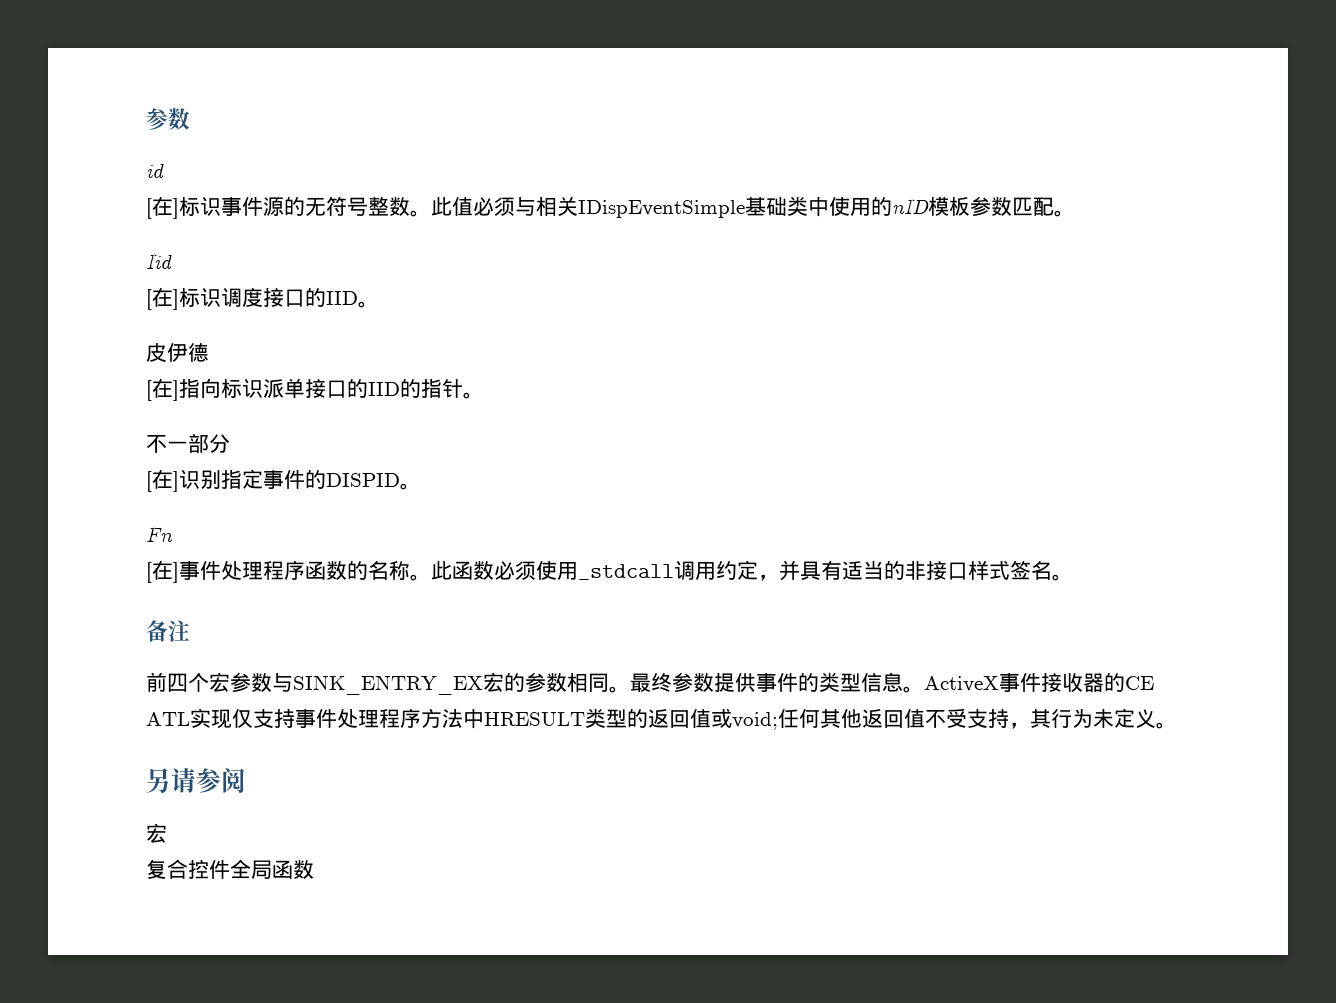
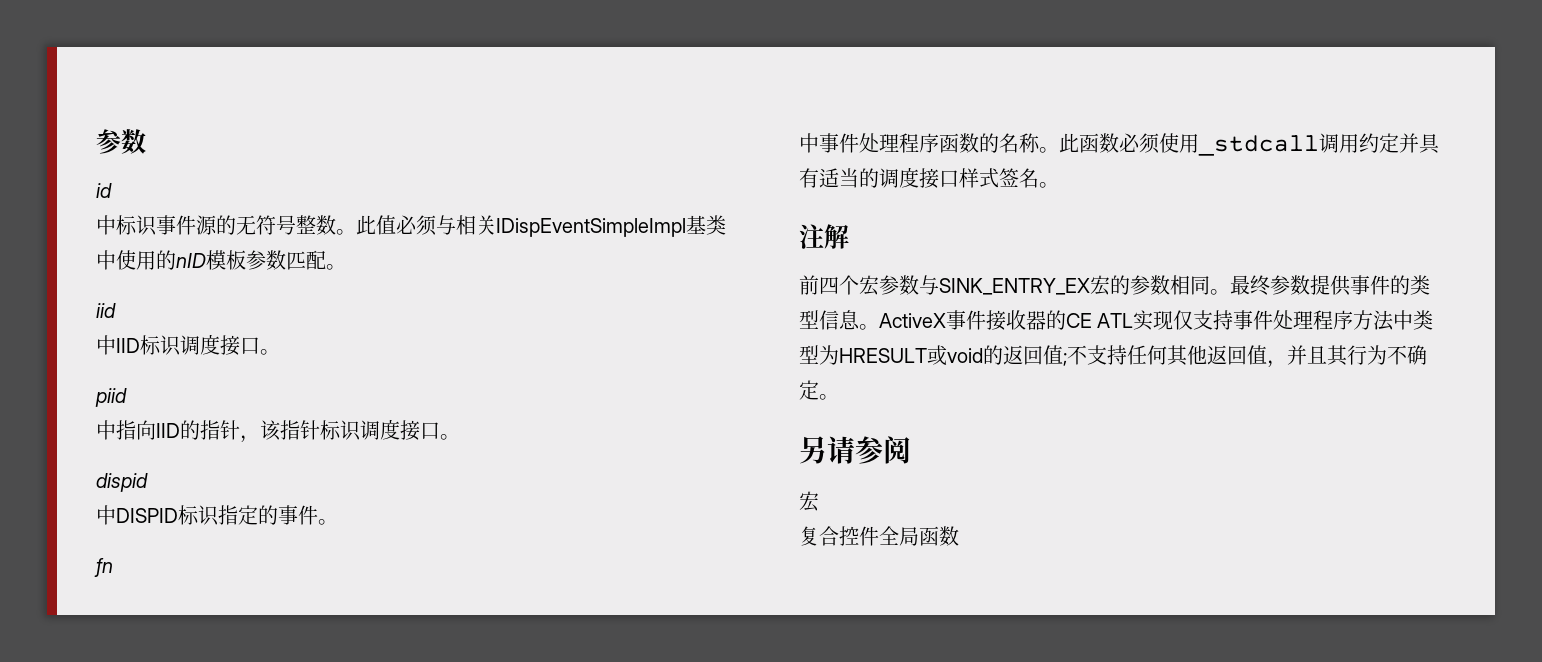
- [在]标识事件源的无符号整数。
+ 中标识事件源的无符号整数。
- 此值必须与相关IDispEventSimple基础类中使用的nID模板参数匹配。
+ 此值必须与相关IDispEventSimpleImpl基类中使用的nID模板参数匹配。
- Iid
- [在]标识调度接口的IID。
- 皮伊德
- [在]指向标识派单接口的IID的指针。
- 不一部分
- [在]识别指定事件的DISPID。
- Fn
- [在]事件处理程序函数的名称。
+ iid
+ 中IID标识调度接口。
+ piid
+ 中指向IID的指针，该指针标识调度接口。
+ dispid
+ 中DISPID标识指定的事件。
+ fn
+ 中事件处理程序函数的名称。
- 此函数必须使用_stdcall调用约定，并具有适当的非接口样式签名。
+ 此函数必须使用_stdcall调用约定并具有适当的调度接口样式签名。
- 备注
+ 注解
- ActiveX事件接收器的CE ATL实现仅支持事件处理程序方法中HRESULT类型的返回值或void;任何其他返回值不受支持，其行为未定义。
+ ActiveX事件接收器的CE ATL实现仅支持事件处理程序方法中类型为HRESULT或void的返回值;不支持任何其他返回值，并且其行为不确定。

